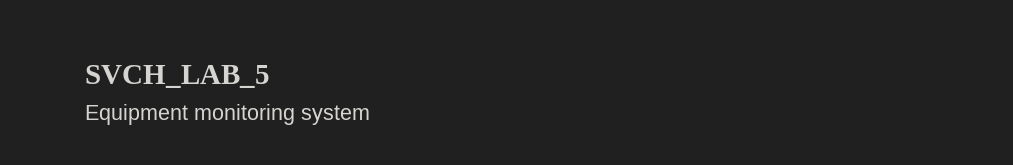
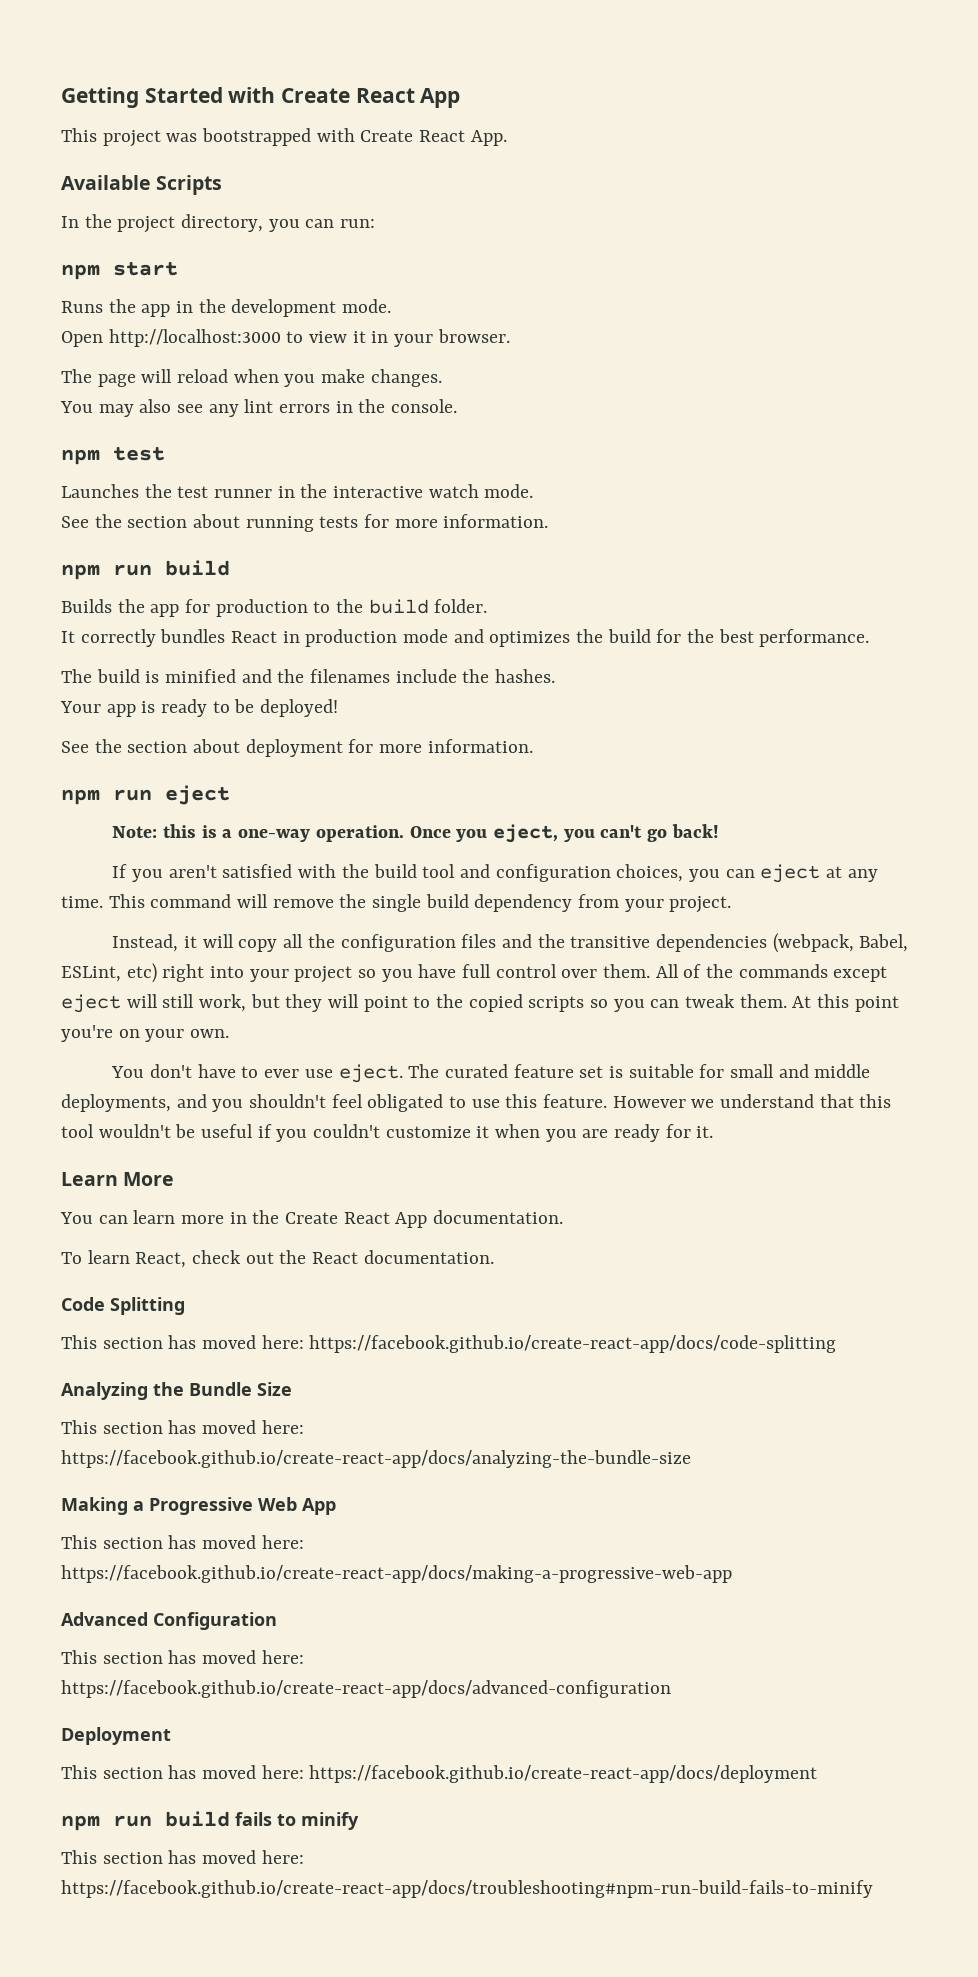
- SVCH_LAB_5
- Equipment monitoring system
+ Getting Started with Create React App
+ This project was bootstrapped with Create React App.
+ Available Scripts
+ In the project directory, you can run:
+ npm start
+ Runs the app in the development mode.
+ Open http://localhost:3000 to view it in your browser.
+ The page will reload when you make changes.
+ You may also see any lint errors in the console.
+ npm test
+ Launches the test runner in the interactive watch mode.
+ See the section about running tests for more information.
+ npm run build
+ Builds the app for production to the build folder.
+ It correctly bundles React in production mode and optimizes the build for the best performance.
+ The build is minified and the filenames include the hashes.
+ Your app is ready to be deployed!
+ See the section about deployment for more information.
+ npm run eject
+ Note: this is a one-way operation. Once you eject, you can't go back!
+ If you aren't satisfied with the build tool and configuration choices, you can eject at any time. This command will remove the single build dependency from your project.
+ Instead, it will copy all the configuration files and the transitive dependencies (webpack, Babel, ESLint, etc) right into your project so you have full control over them. All of the commands except eject will still work, but they will point to the copied scripts so you can tweak them. At this point you're on your own.
+ You don't have to ever use eject. The curated feature set is suitable for small and middle deployments, and you shouldn't feel obligated to use this feature. However we understand that this tool wouldn't be useful if you couldn't customize it when you are ready for it.
+ Learn More
+ You can learn more in the Create React App documentation.
+ To learn React, check out the React documentation.
+ Code Splitting
+ This section has moved here: https://facebook.github.io/create-react-app/docs/code-splitting
+ Analyzing the Bundle Size
+ This section has moved here: https://facebook.github.io/create-react-app/docs/analyzing-the-bundle-size
+ Making a Progressive Web App
+ This section has moved here: https://facebook.github.io/create-react-app/docs/making-a-progressive-web-app
+ Advanced Configuration
+ This section has moved here: https://facebook.github.io/create-react-app/docs/advanced-configuration
+ Deployment
+ This section has moved here: https://facebook.github.io/create-react-app/docs/deployment
+ npm run build fails to minify
+ This section has moved here: https://facebook.github.io/create-react-app/docs/troubleshooting#npm-run-build-fails-to-minify

